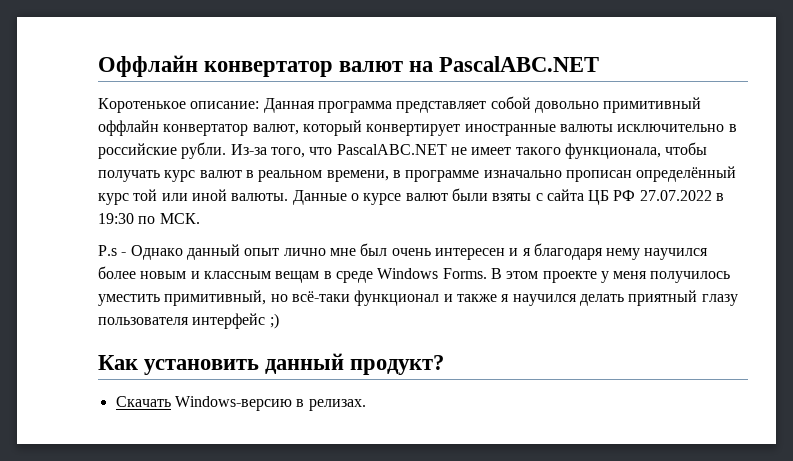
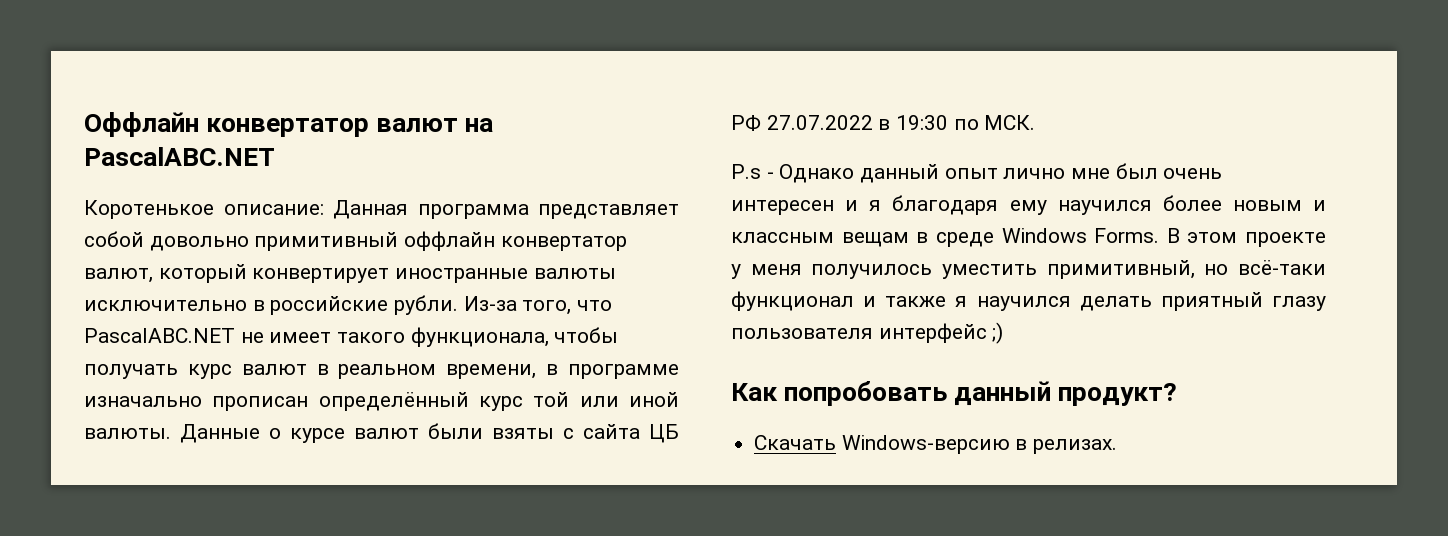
- P.s - Однако данный опыт лично мне был очень интересен и я благодаря нему научился более новым и классным вещам в среде Windows Forms.
+ P.s - Однако данный опыт лично мне был очень интересен и я благодаря ему научился более новым и классным вещам в среде Windows Forms.
- Как установить данный продукт?
+ Как попробовать данный продукт?

